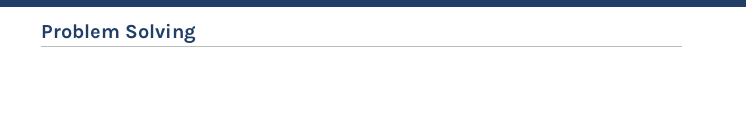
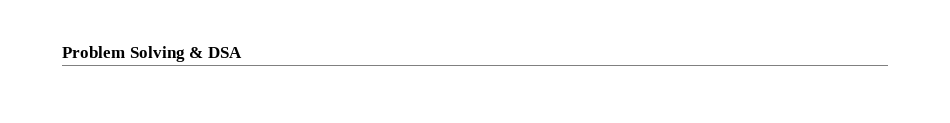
- Problem Solving
+ Problem Solving & DSA

